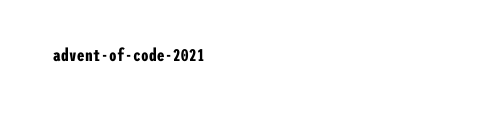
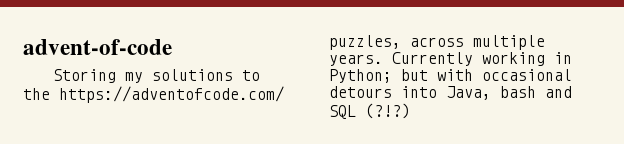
- advent-of-code-2021
+ advent-of-code
+ Storing my solutions to the https://adventofcode.com/ puzzles, across multiple years. Currently working in Python; but with occasional detours into Java, bash and SQL (?!?)

